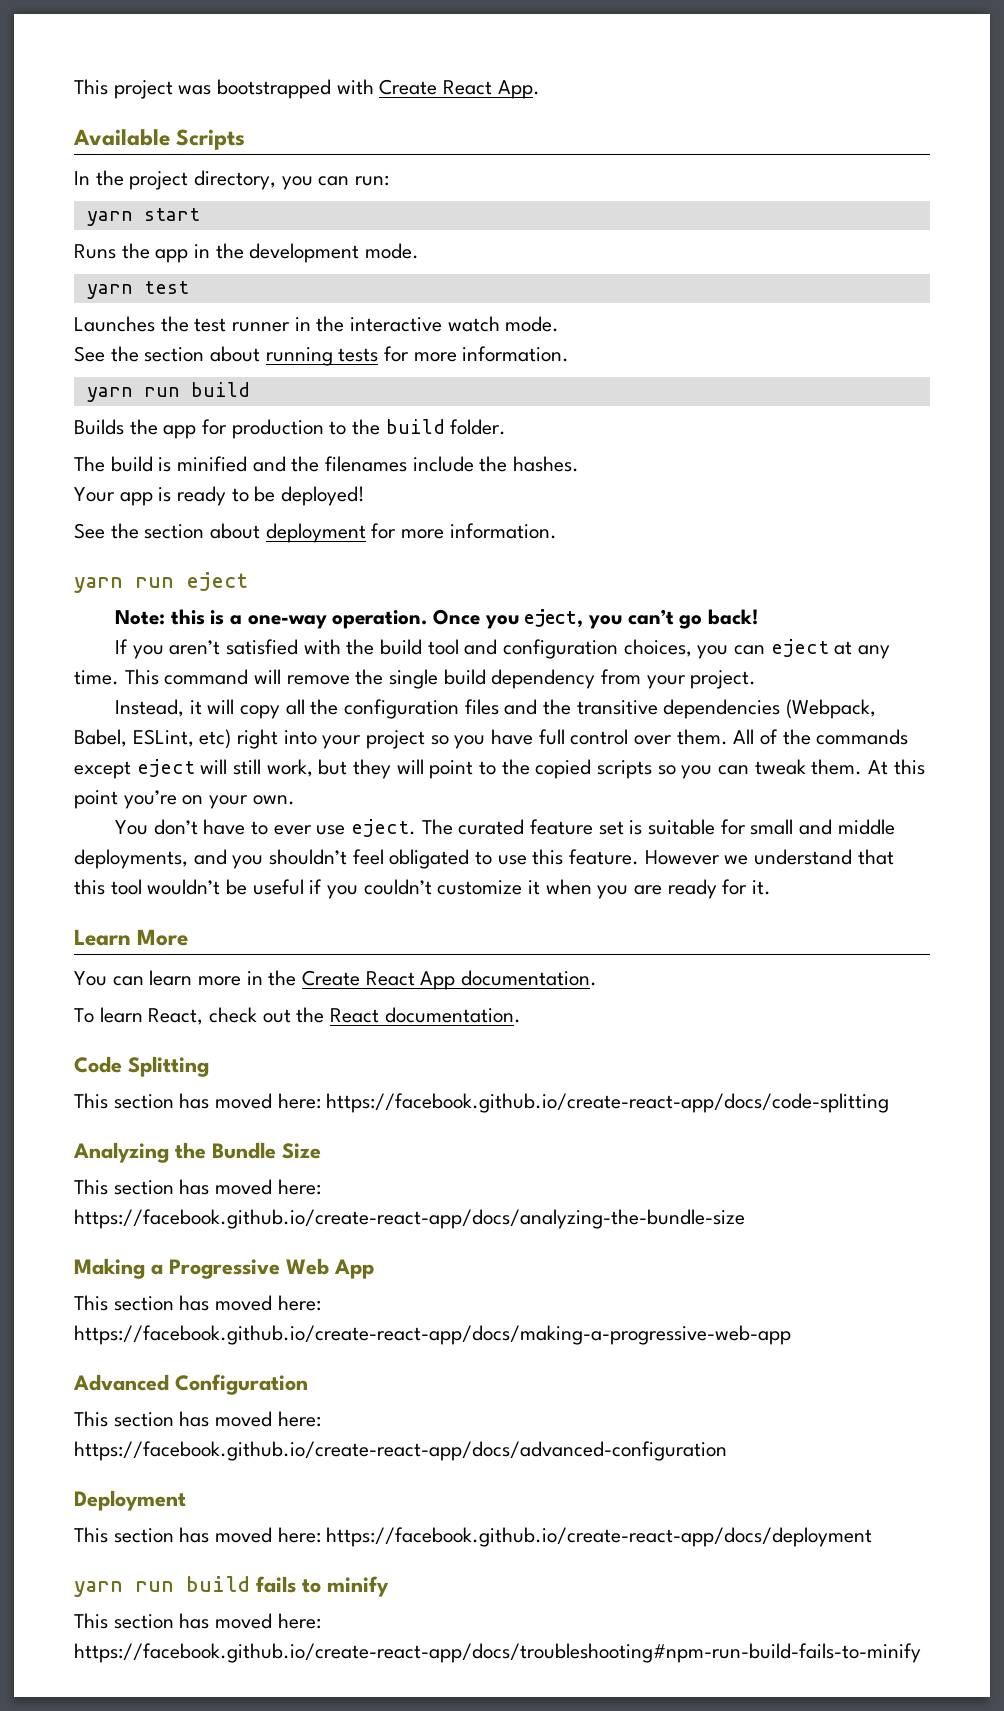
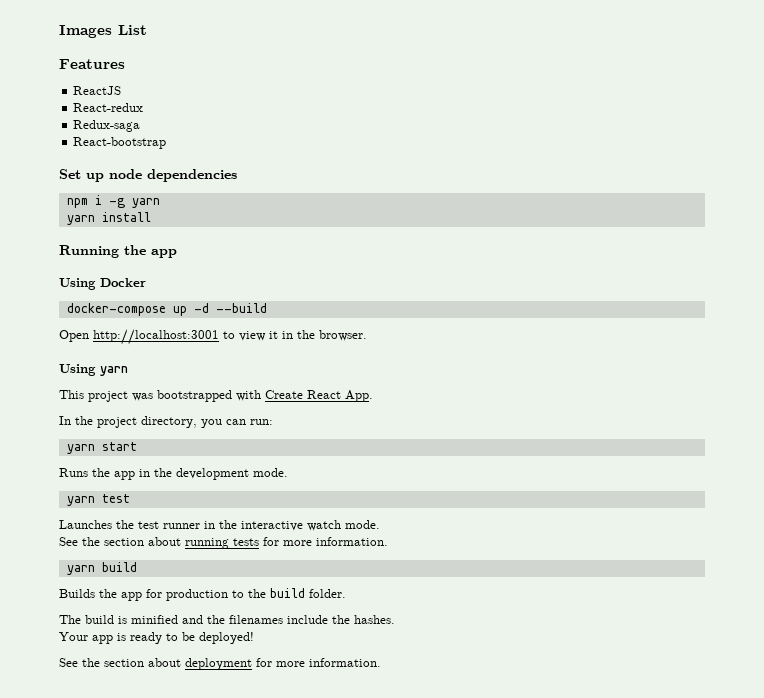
+ Images List
+ Features
+ ReactJS
+ React-redux
+ Redux-saga
+ React-bootstrap
+ Set up node dependencies
+ npm i -g yarn
+ yarn install
+ Running the app
+ Using Docker
+ docker-compose up -d --build
+ Open http://localhost:3001 to view it in the browser.
+ Using yarn
- Available Scripts
  See the section about running tests for more information.
- yarn run build
+ yarn build
- yarn run eject
- Note: this is a one-way operation. Once you eject, you can’t go back!
- If you aren’t satisfied with the build tool and configuration choices, you can eject at any time. This command will remove the single build dependency from your project.
- Instead, it will copy all the configuration files and the transitive dependencies (Webpack, Babel, ESLint, etc) right into your project so you have full control over them. All of the commands except eject will still work, but they will point to the copied scripts so you can tweak them. At this point you’re on your own.
- You don’t have to ever use eject. The curated feature set is suitable for small and middle deployments, and you shouldn’t feel obligated to use this feature. However we understand that this tool wouldn’t be useful if you couldn’t customize it when you are ready for it.
- Learn More
- You can learn more in the Create React App documentation.
- To learn React, check out the React documentation.
- Code Splitting
- This section has moved here: https://facebook.github.io/create-react-app/docs/code-splitting
- Analyzing the Bundle Size
- This section has moved here: https://facebook.github.io/create-react-app/docs/analyzing-the-bundle-size
- Making a Progressive Web App
- This section has moved here: https://facebook.github.io/create-react-app/docs/making-a-progressive-web-app
- Advanced Configuration
- This section has moved here: https://facebook.github.io/create-react-app/docs/advanced-configuration
- Deployment
- This section has moved here: https://facebook.github.io/create-react-app/docs/deployment
- yarn run build fails to minify
- This section has moved here: https://facebook.github.io/create-react-app/docs/troubleshooting#npm-run-build-fails-to-minify

